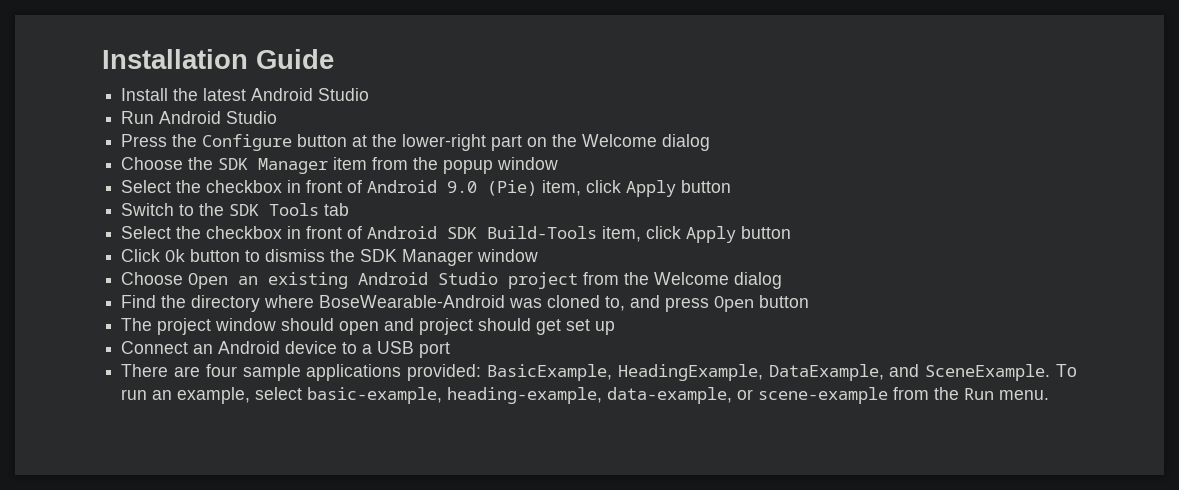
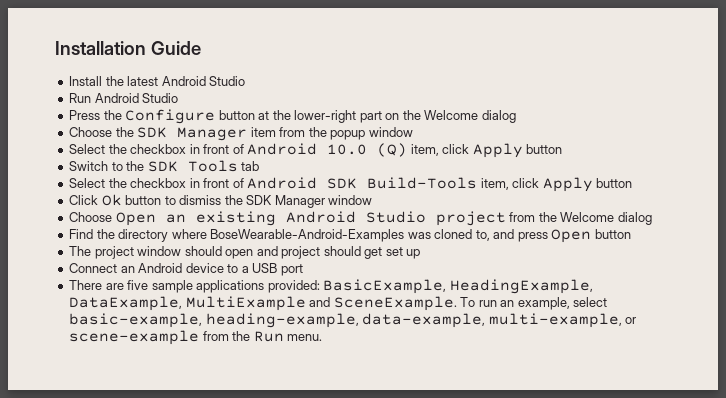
- Select the checkbox in front of Android 9.0 (Pie) item, click Apply button
+ Select the checkbox in front of Android 10.0 (Q) item, click Apply button
- Find the directory where BoseWearable-Android was cloned to, and press Open button
+ Find the directory where BoseWearable-Android-Examples was cloned to, and press Open button
- There are four sample applications provided: BasicExample, HeadingExample, DataExample, and SceneExample.
+ There are five sample applications provided: BasicExample, HeadingExample, DataExample, MultiExample and SceneExample.
- To run an example, select basic-example, heading-example, data-example, or scene-example from the Run menu.
+ To run an example, select basic-example, heading-example, data-example, multi-example, or scene-example from the Run menu.

